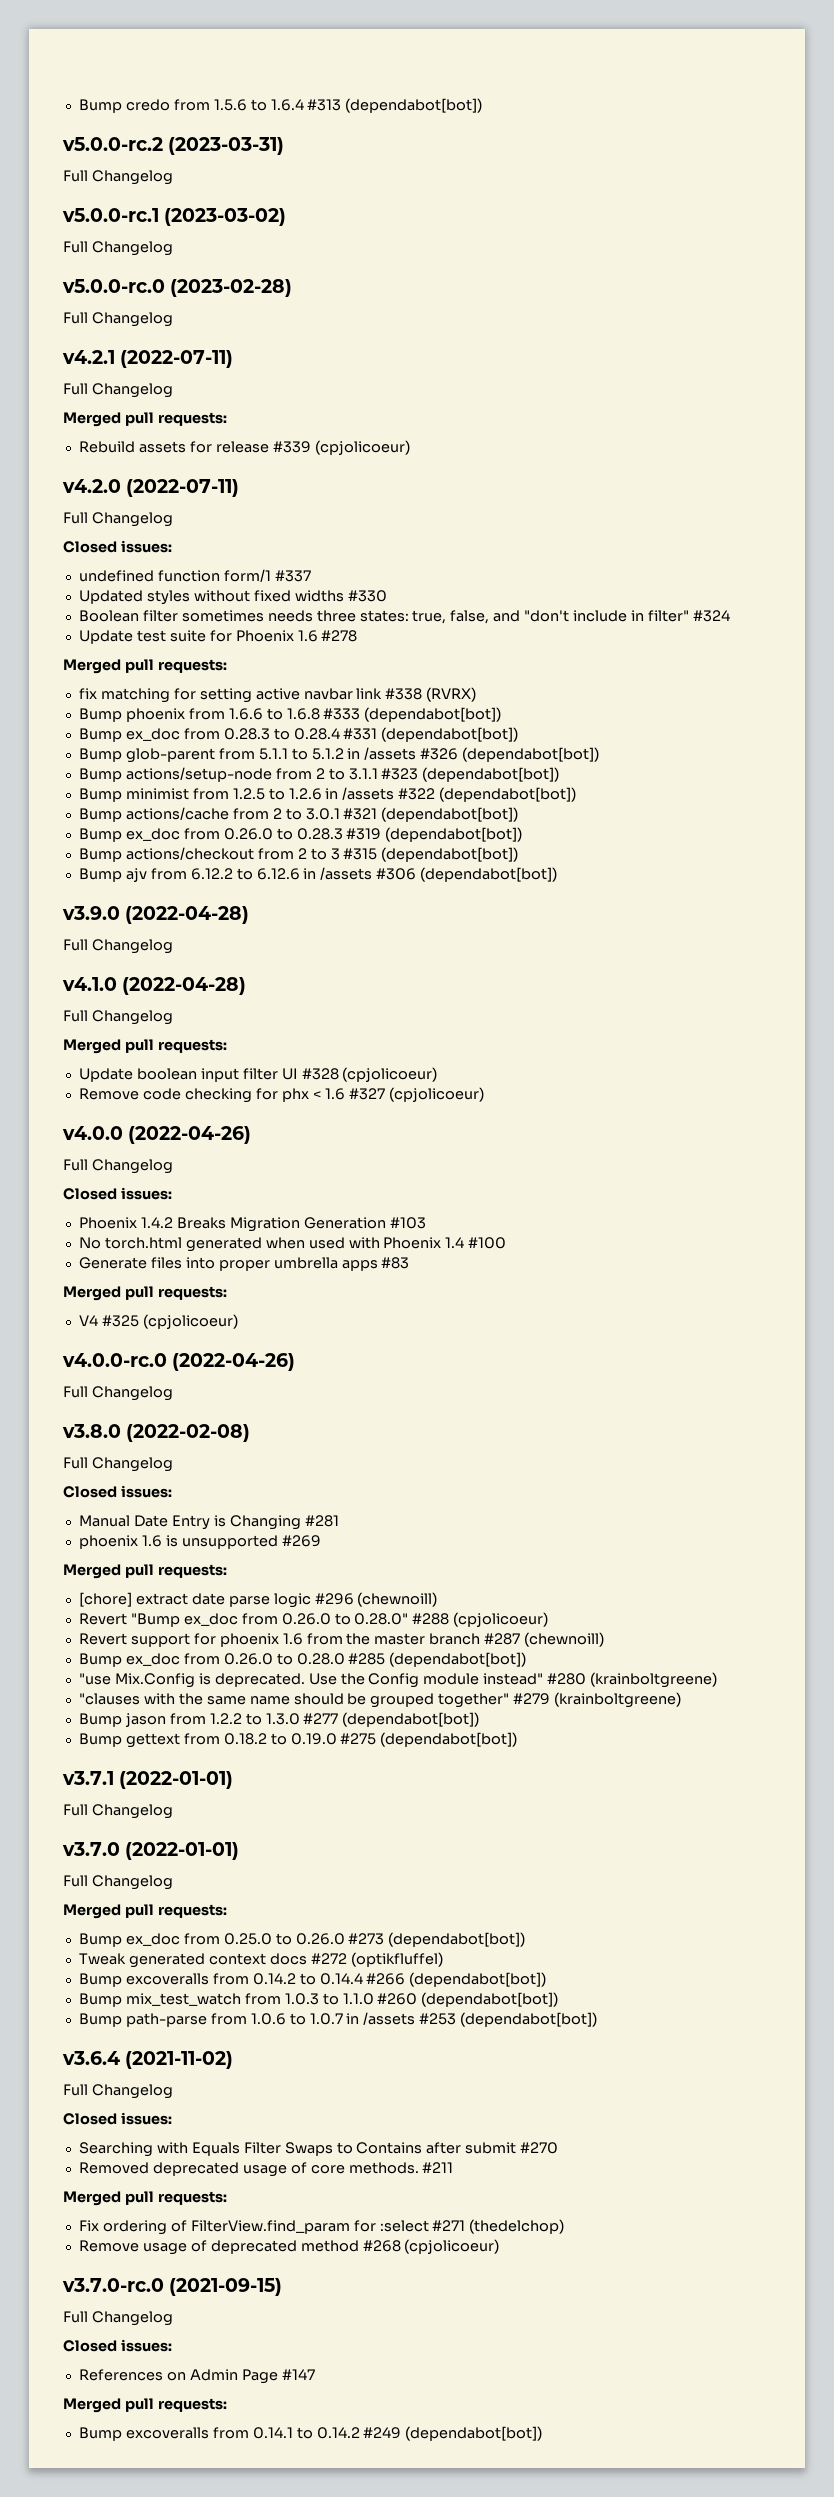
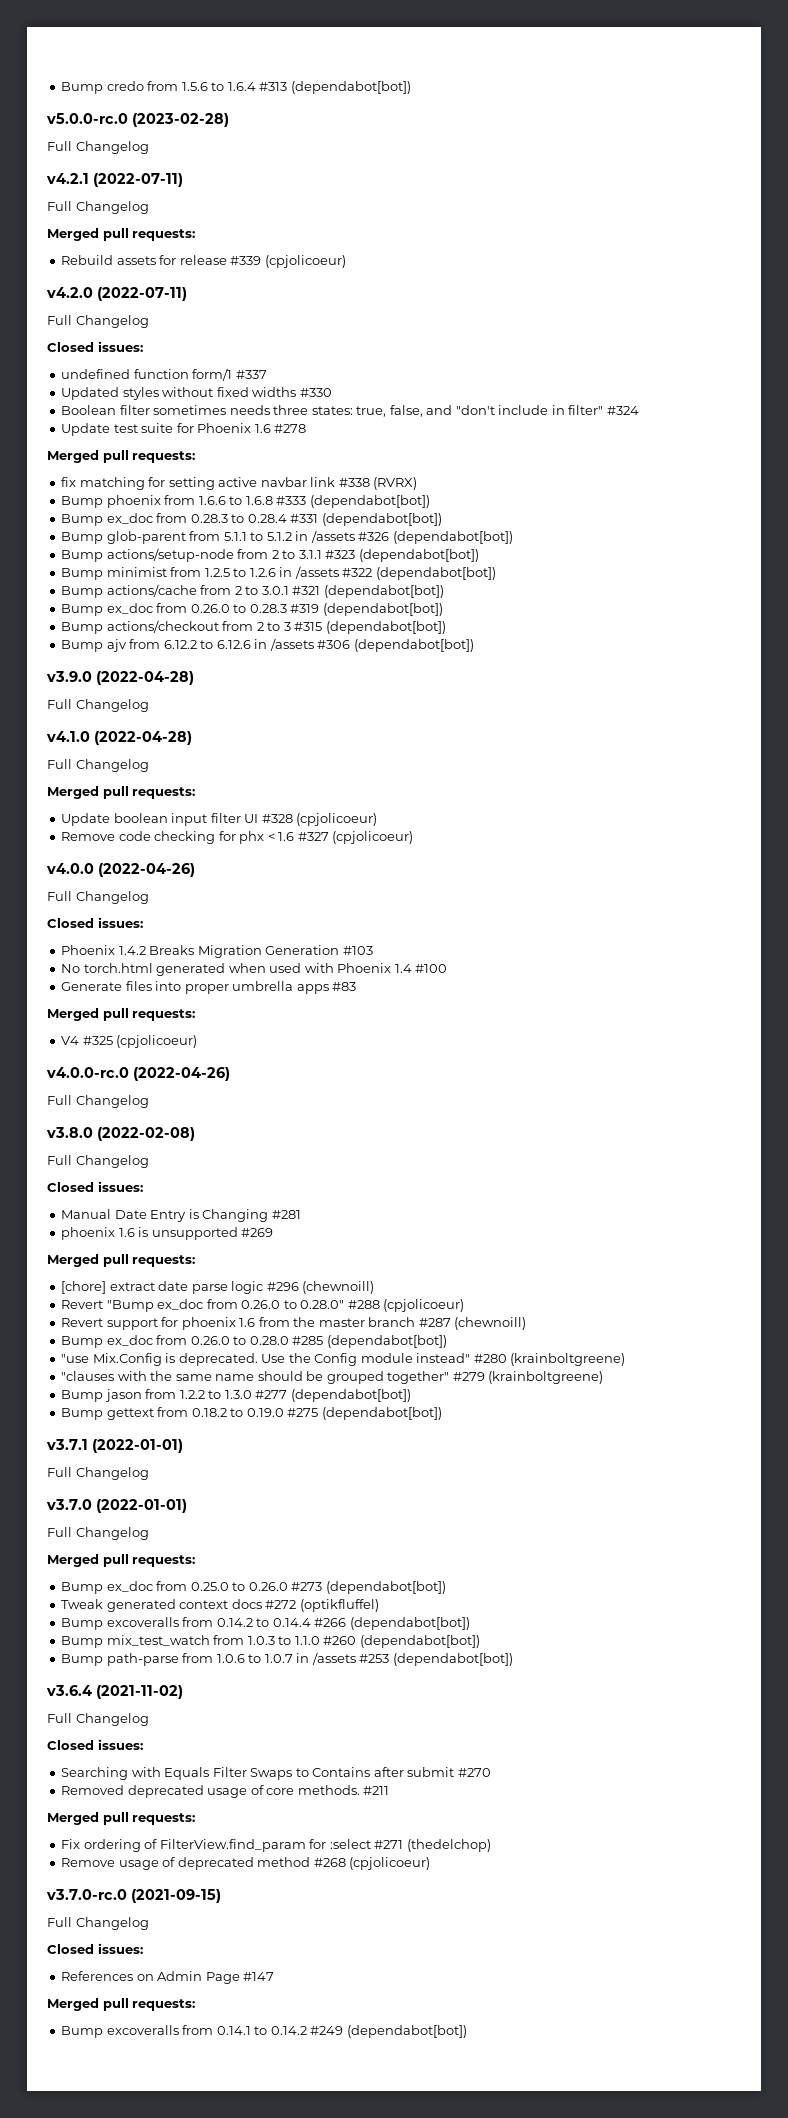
- v5.0.0-rc.2 (2023-03-31)
- Full Changelog
- v5.0.0-rc.1 (2023-03-02)
- Full Changelog

